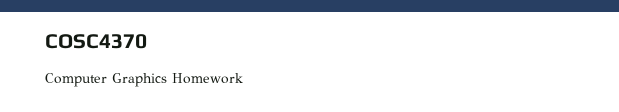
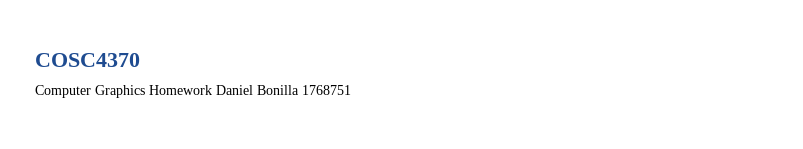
- Computer Graphics Homework
+ Computer Graphics Homework Daniel Bonilla 1768751

